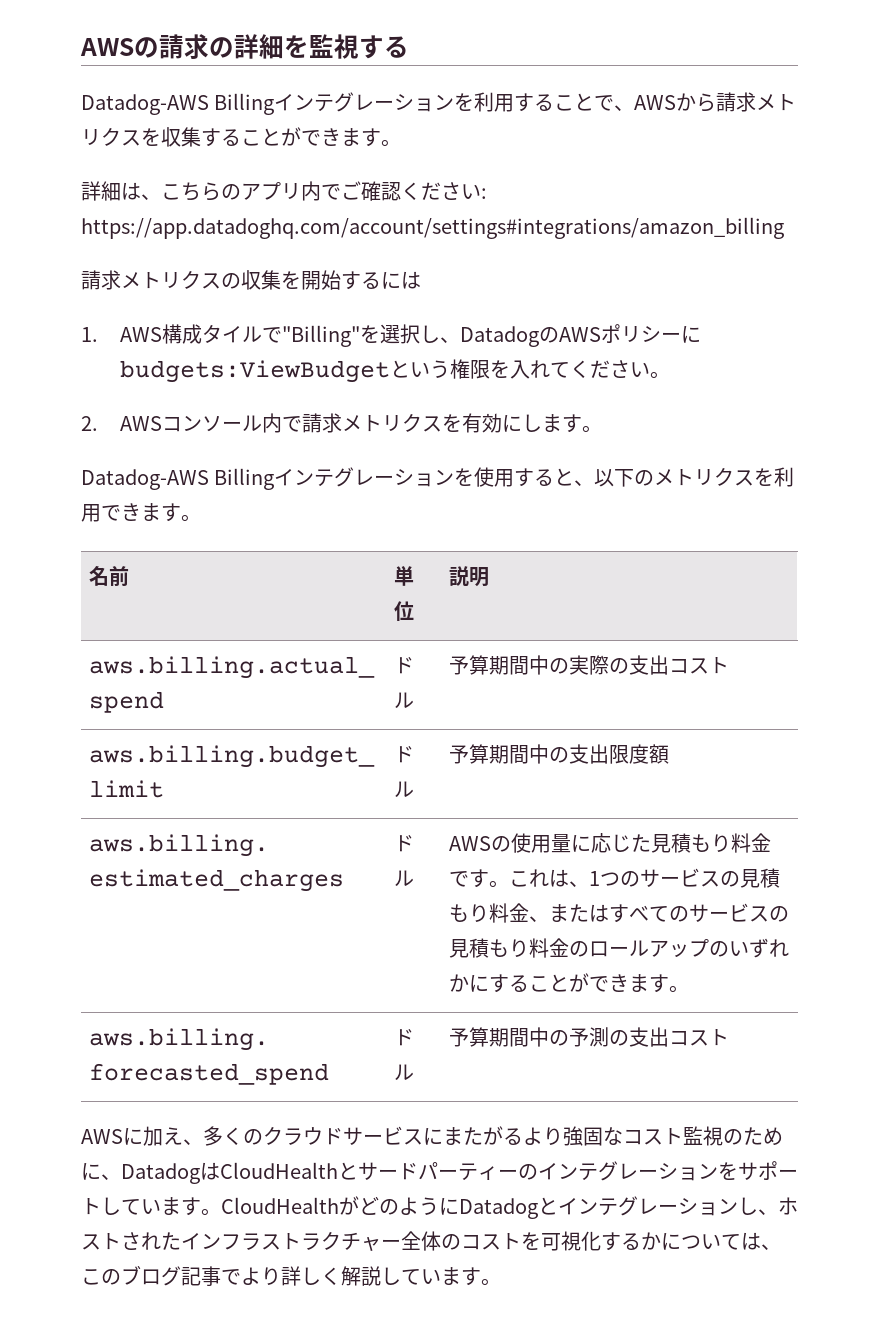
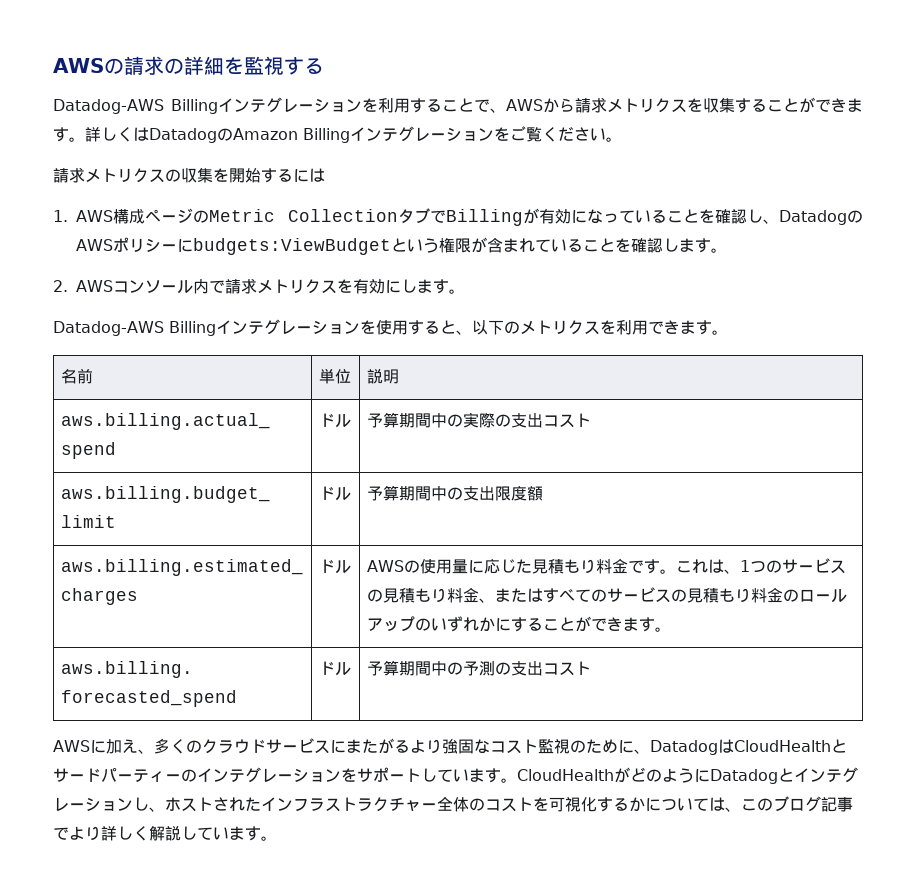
- Datadog-AWS Billingインテグレーションを利用することで、AWSから請求メトリクスを収集することができます。
- 詳細は、こちらのアプリ内でご確認ください: https://app.datadoghq.com/account/settings#integrations/amazon_billing
+ Datadog-AWS Billingインテグレーションを利用することで、AWSから請求メトリクスを収集することができます。詳しくはDatadogのAmazon Billingインテグレーションをご覧ください。
- 1. AWS構成タイルで"Billing"を選択し、DatadogのAWSポリシーにbudgets:ViewBudgetという権限を入れてください。
+ 1. AWS構成ページのMetric CollectionタブでBillingが有効になっていることを確認し、DatadogのAWSポリシーにbudgets:ViewBudgetという権限が含まれていることを確認します。

